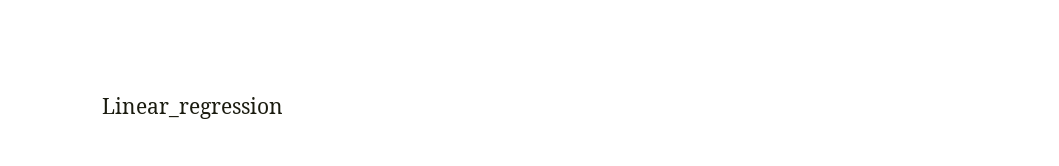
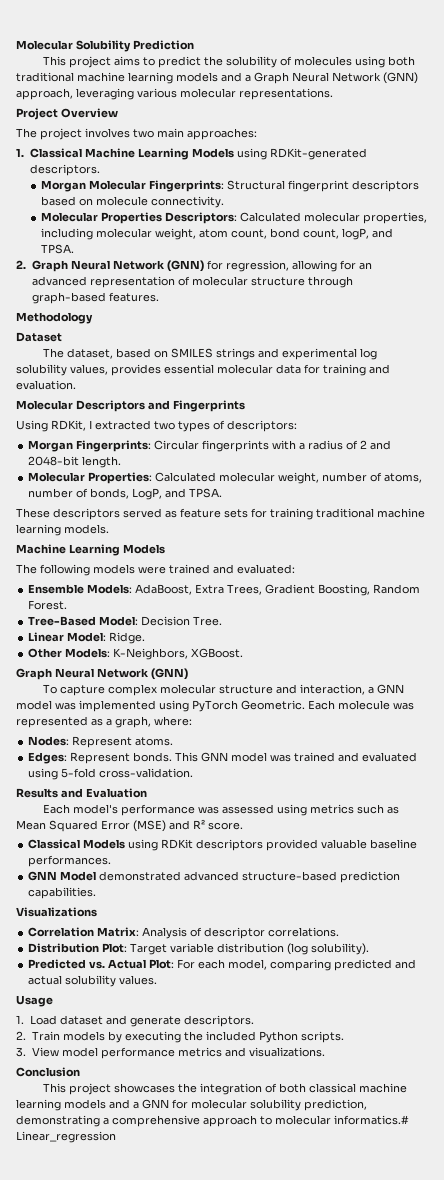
- Linear_regression
+ Molecular Solubility Prediction
+ This project aims to predict the solubility of molecules using both traditional machine learning models and a Graph Neural Network (GNN) approach, leveraging various molecular representations.
+ Project Overview
+ The project involves two main approaches:
+ 1. Classical Machine Learning Models using RDKit-generated descriptors.
+ Morgan Molecular Fingerprints: Structural fingerprint descriptors based on molecule connectivity.
+ Molecular Properties Descriptors: Calculated molecular properties, including molecular weight, atom count, bond count, logP, and TPSA.
+ 2. Graph Neural Network (GNN) for regression, allowing for an advanced representation of molecular structure through graph-based features.
+ Methodology
+ Dataset
+ The dataset, based on SMILES strings and experimental log solubility values, provides essential molecular data for training and evaluation.
+ Molecular Descriptors and Fingerprints
+ Using RDKit, I extracted two types of descriptors:
+ Morgan Fingerprints: Circular fingerprints with a radius of 2 and 2048-bit length.
+ Molecular Properties: Calculated molecular weight, number of atoms, number of bonds, LogP, and TPSA.
+ These descriptors served as feature sets for training traditional machine learning models.
+ Machine Learning Models
+ The following models were trained and evaluated:
+ Ensemble Models: AdaBoost, Extra Trees, Gradient Boosting, Random Forest.
+ Tree-Based Model: Decision Tree.
+ Linear Model: Ridge.
+ Other Models: K-Neighbors, XGBoost.
+ Graph Neural Network (GNN)
+ To capture complex molecular structure and interaction, a GNN model was implemented using PyTorch Geometric. Each molecule was represented as a graph, where:
+ Nodes: Represent atoms.
+ Edges: Represent bonds. This GNN model was trained and evaluated using 5-fold cross-validation.
+ Results and Evaluation
+ Each model's performance was assessed using metrics such as Mean Squared Error (MSE) and R² score.
+ Classical Models using RDKit descriptors provided valuable baseline performances.
+ GNN Model demonstrated advanced structure-based prediction capabilities.
+ Visualizations
+ Correlation Matrix: Analysis of descriptor correlations.
+ Distribution Plot: Target variable distribution (log solubility).
+ Predicted vs. Actual Plot: For each model, comparing predicted and actual solubility values.
+ Usage
+ 1. Load dataset and generate descriptors.
+ 2. Train models by executing the included Python scripts.
+ 3. View model performance metrics and visualizations.
+ Conclusion
+ This project showcases the integration of both classical machine learning models and a GNN for molecular solubility prediction, demonstrating a comprehensive approach to molecular informatics.# Linear_regression

